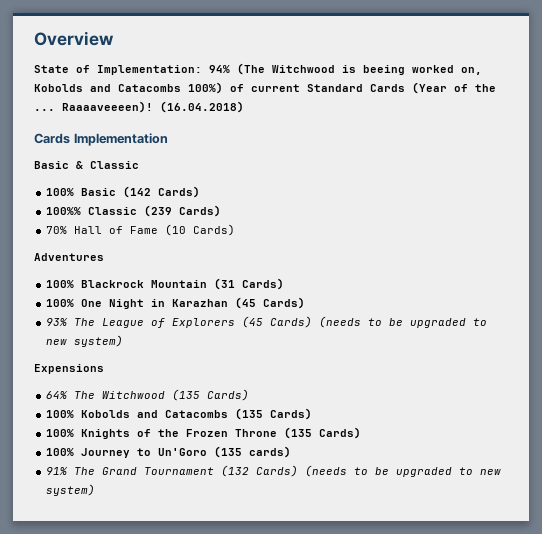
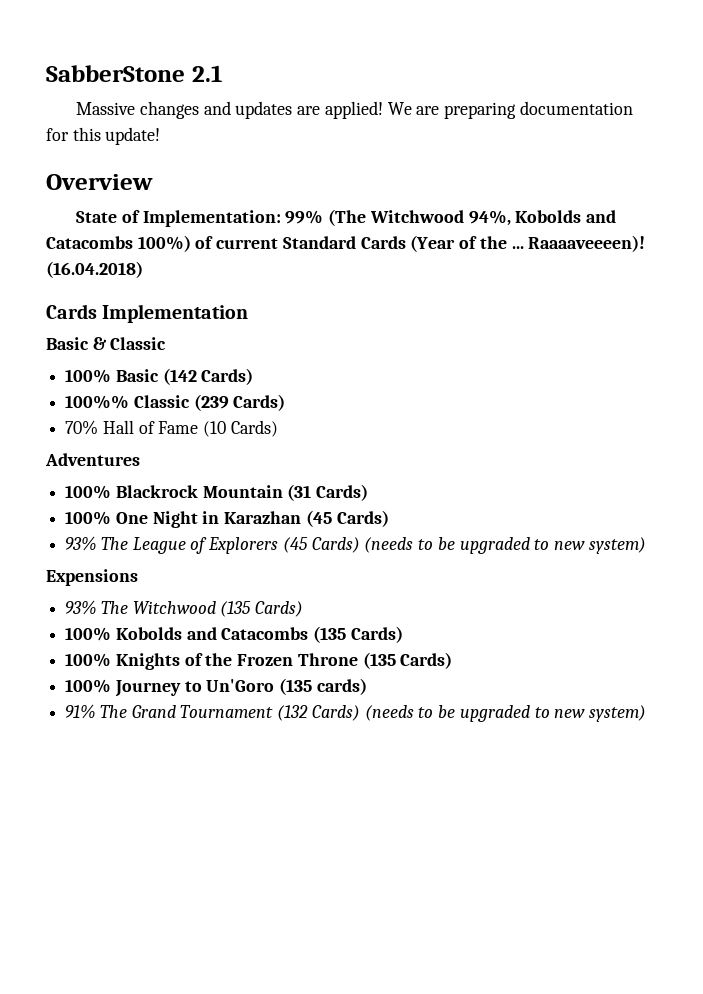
+ SabberStone 2.1
+ Massive changes and updates are applied! We are preparing documentation for this update!
- State of Implementation: 94% (The Witchwood is beeing worked on, Kobolds and Catacombs 100%) of current Standard Cards (Year of the ...
+ State of Implementation: 99% (The Witchwood 94%, Kobolds and Catacombs 100%) of current Standard Cards (Year of the ...
- 64% The Witchwood (135 Cards)
+ 93% The Witchwood (135 Cards)

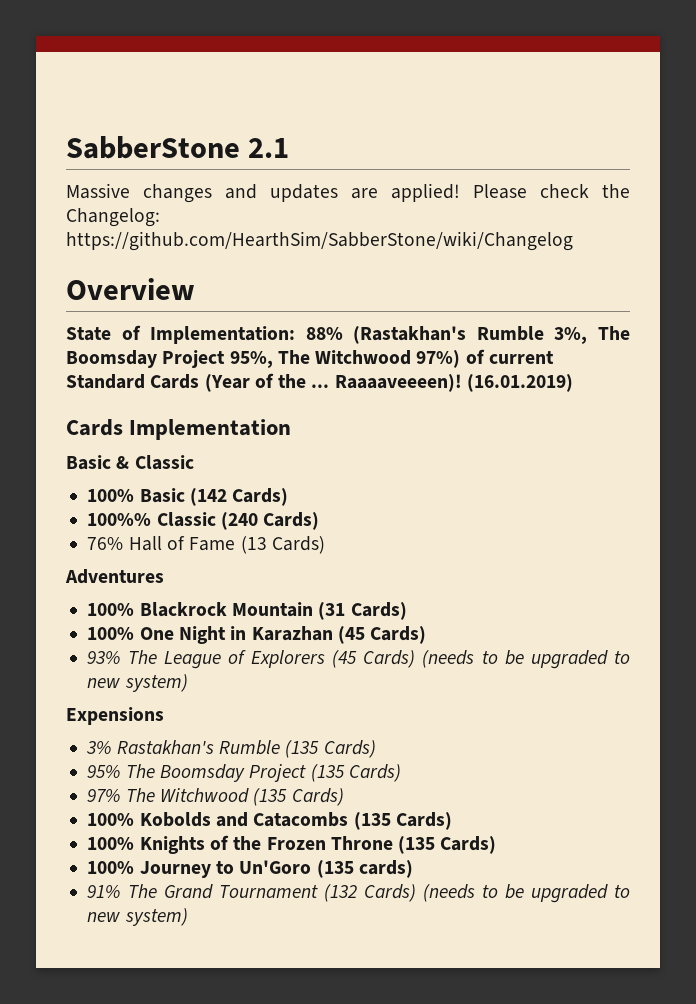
- We are preparing documentation for this update!
+ Please check the Changelog: https://github.com/HearthSim/SabberStone/wiki/Changelog
  Overview
- State of Implementation: 99% (The Witchwood 94%, Kobolds and Catacombs 100%) of current Standard Cards (Year of the ...
+ State of Implementation: 88% (Rastakhan's Rumble 3%, The Boomsday Project 95%, The Witchwood 97%) of current Standard Cards (Year of the ...
- (16.04.2018)
+ (16.01.2019)
- 100%% Classic (239 Cards)
- 70% Hall of Fame (10 Cards)
+ 100%% Classic (240 Cards)
+ 76% Hall of Fame (13 Cards)
- 93% The Witchwood (135 Cards)
+ 3% Rastakhan's Rumble (135 Cards)
+ 95% The Boomsday Project (135 Cards)
+ 97% The Witchwood (135 Cards)

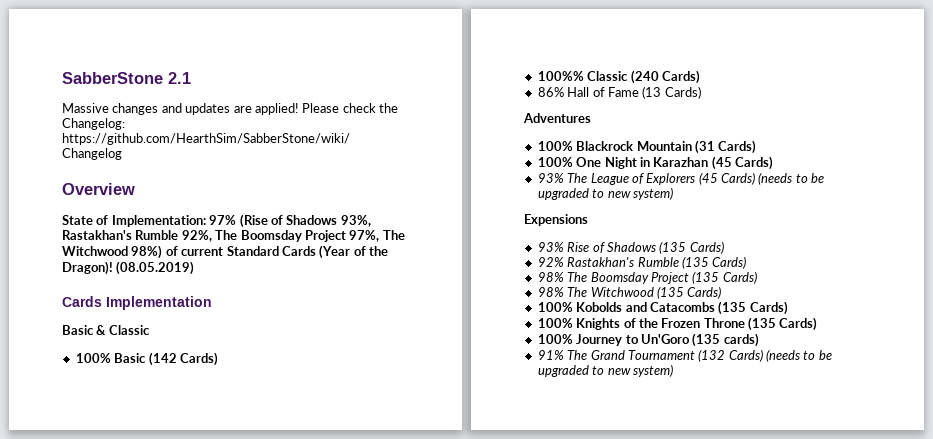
- State of Implementation: 88% (Rastakhan's Rumble 3%, The Boomsday Project 95%, The Witchwood 97%) of current Standard Cards (Year of the ... Raaaaveeeen)! (16.01.2019)
+ State of Implementation: 97% (Rise of Shadows 93%, Rastakhan's Rumble 92%, The Boomsday Project 97%, The Witchwood 98%) of current Standard Cards (Year of the Dragon)! (08.05.2019)
- 76% Hall of Fame (13 Cards)
+ 86% Hall of Fame (13 Cards)
- 3% Rastakhan's Rumble (135 Cards)
+ 93% Rise of Shadows (135 Cards)
+ 92% Rastakhan's Rumble (135 Cards)
- 95% The Boomsday Project (135 Cards)
+ 98% The Boomsday Project (135 Cards)
- 97% The Witchwood (135 Cards)
+ 98% The Witchwood (135 Cards)

